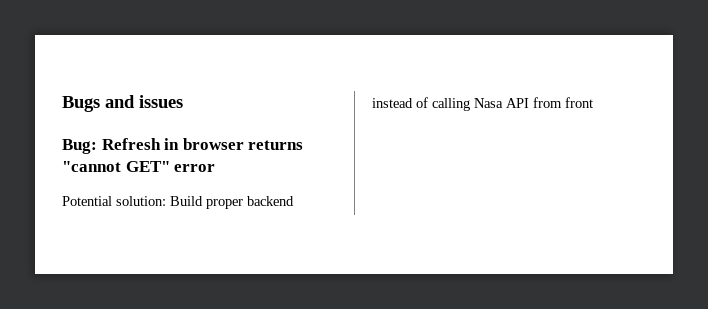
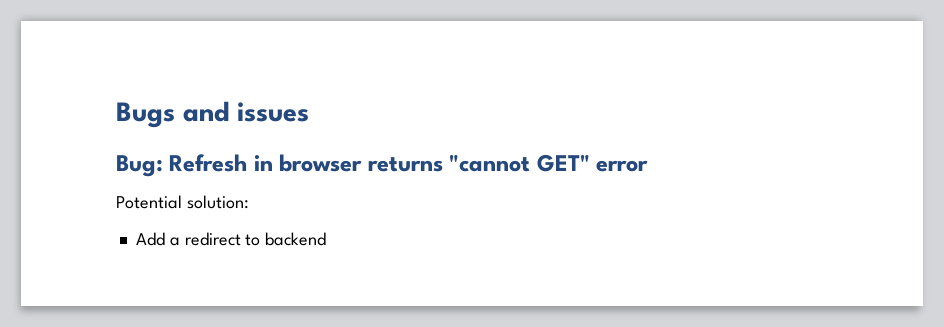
- Potential solution: Build proper backend instead of calling Nasa API from front
+ Potential solution:
+ Add a redirect to backend

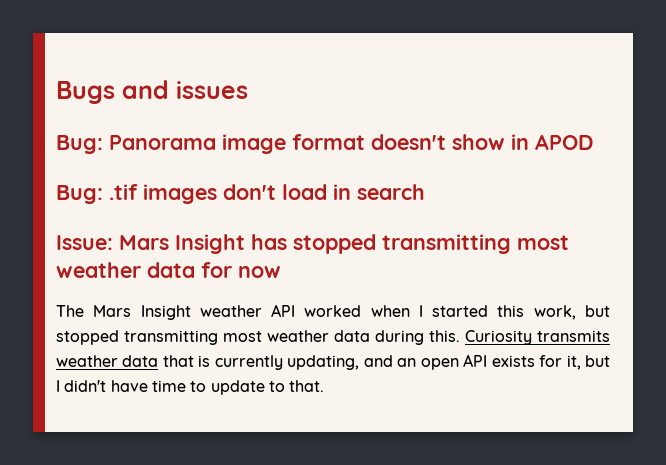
- Bug: Refresh in browser returns "cannot GET" error
- Potential solution:
- Add a redirect to backend
+ Bug: Panorama image format doesn't show in APOD
+ Bug: .tif images don't load in search
+ Issue: Mars Insight has stopped transmitting most weather data for now
+ The Mars Insight weather API worked when I started this work, but stopped transmitting most weather data during this. Curiosity transmits weather data that is currently updating, and an open API exists for it, but I didn't have time to update to that.

